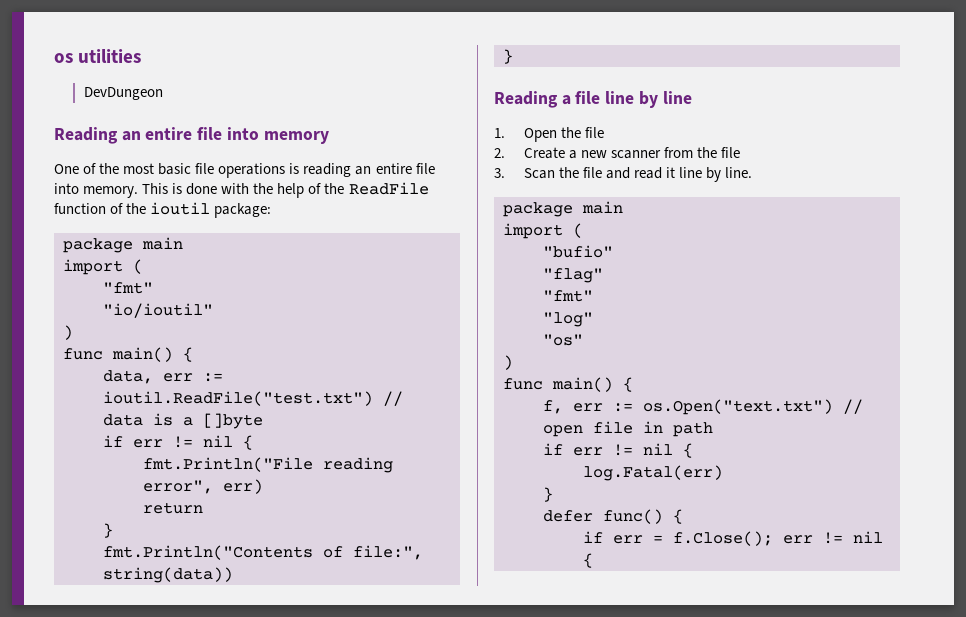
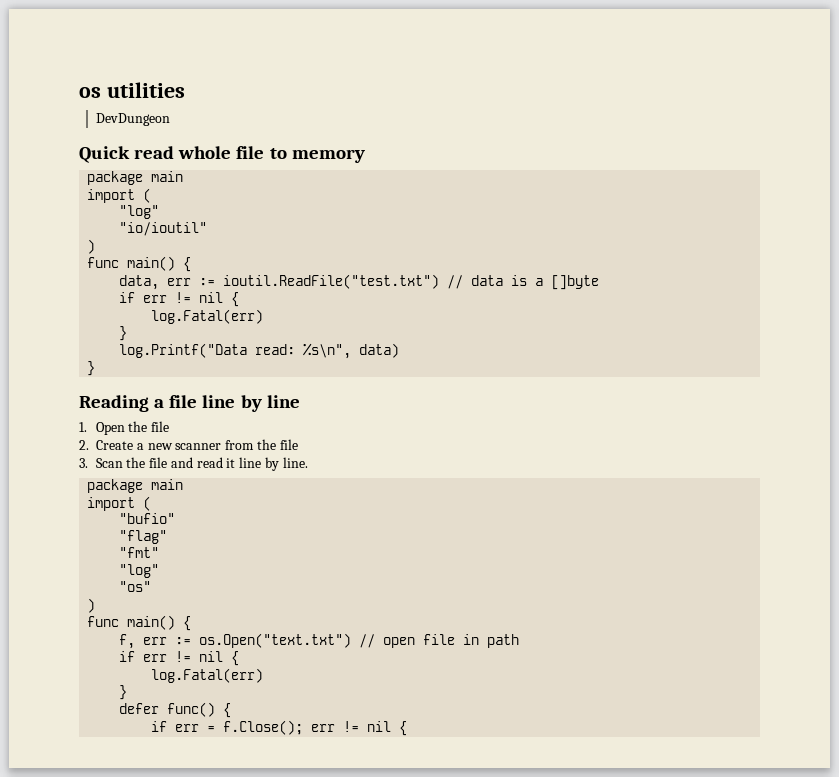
- Reading an entire file into memory
- One of the most basic file operations is reading an entire file into memory. This is done with the help of the ReadFile function of the ioutil package:
+ Quick read whole file to memory
  package main
  import (
- "fmt"
+ "log"
  data, err := ioutil.ReadFile("test.txt") // data is a []byte
  if err != nil {
- fmt.Println("File reading error", err)
- return
+ log.Fatal(err)
  }
- fmt.Println("Contents of file:", string(data))
+ log.Printf("Data read: %s\n", data)

